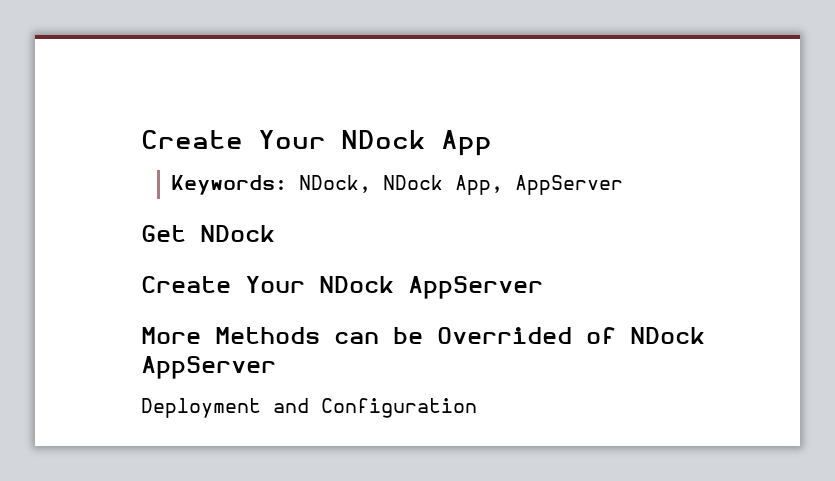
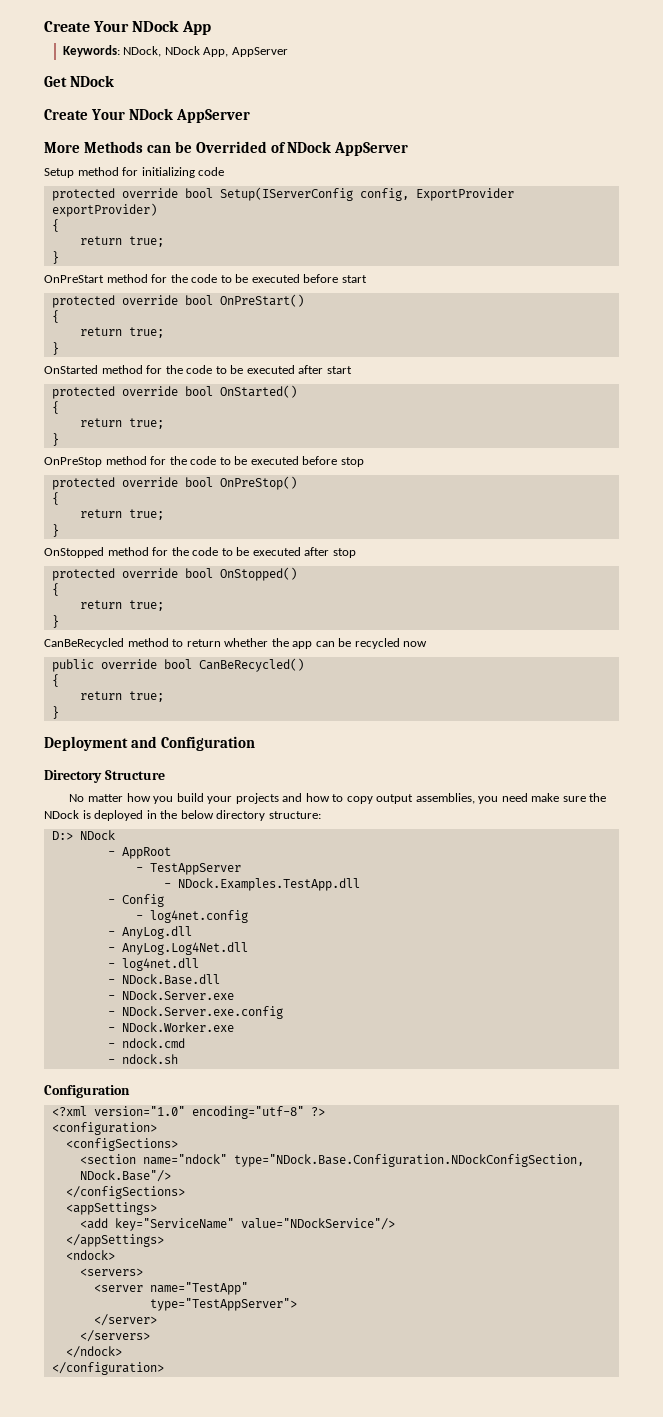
+ Setup method for initializing code
+ protected override bool Setup(IServerConfig config, ExportProvider exportProvider)
+ {
+ return true;
+ }
+ OnPreStart method for the code to be executed before start
+ protected override bool OnPreStart()
+ {
+ return true;
+ }
+ OnStarted method for the code to be executed after start
+ protected override bool OnStarted()
+ {
+ return true;
+ }
+ OnPreStop method for the code to be executed before stop
+ protected override bool OnPreStop()
+ {
+ return true;
+ }
+ OnStopped method for the code to be executed after stop
+ protected override bool OnStopped()
+ {
+ return true;
+ }
+ CanBeRecycled method to return whether the app can be recycled now
+ public override bool CanBeRecycled()
+ {
+ return true;
+ }
  Deployment and Configuration
+ Directory Structure
+ No matter how you build your projects and how to copy output assemblies, you need make sure the NDock is deployed in the below directory structure:
+ D:> NDock
+ - AppRoot
+ - TestAppServer
+ - NDock.Examples.TestApp.dll
+ - Config
+ - log4net.config
+ - AnyLog.dll
+ - AnyLog.Log4Net.dll
+ - log4net.dll
+ - NDock.Base.dll
+ - NDock.Server.exe
+ - NDock.Server.exe.config
+ - NDock.Worker.exe
+ - ndock.cmd
+ - ndock.sh
+ Configuration
+ <?xml version="1.0" encoding="utf-8" ?>
+ <configuration>
+ <configSections>
+ <section name="ndock" type="NDock.Base.Configuration.NDockConfigSection, NDock.Base"/>
+ </configSections>
+ <appSettings>
+ <add key="ServiceName" value="NDockService"/>
+ </appSettings>
+ <ndock>
+ <servers>
+ <server name="TestApp"
+ type="TestAppServer">
+ </server>
+ </servers>
+ </ndock>
+ </configuration>

